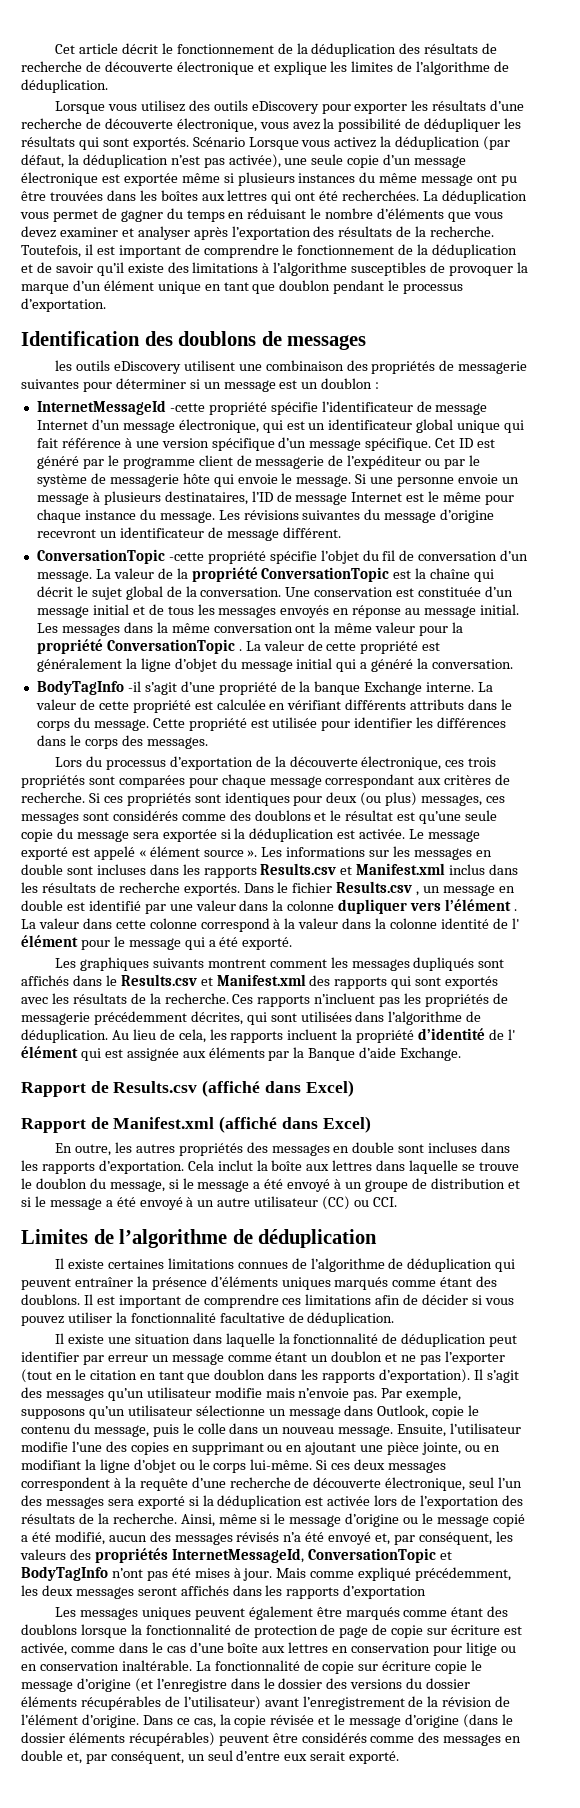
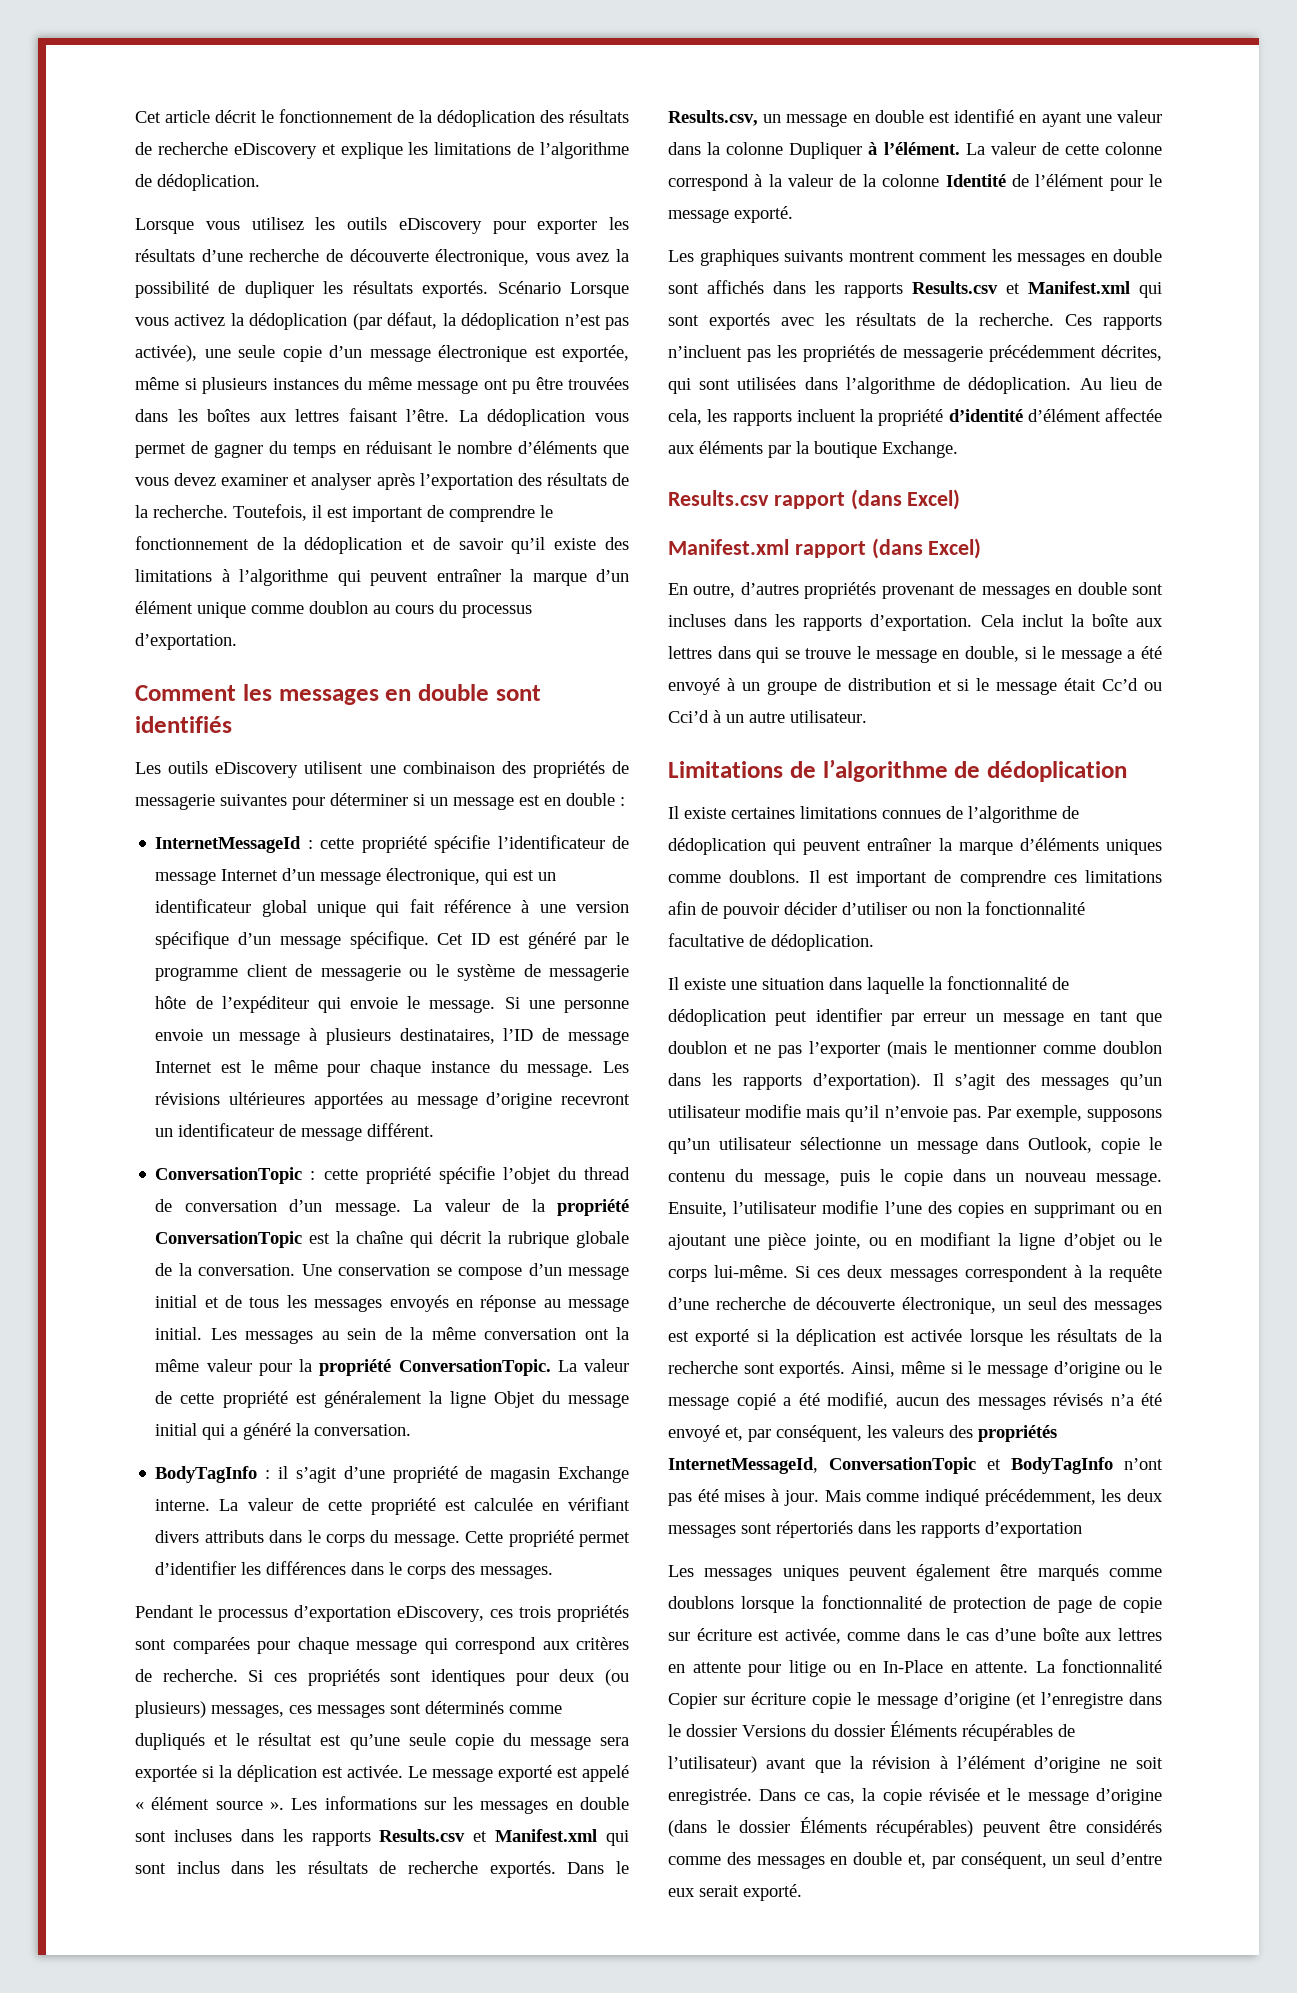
- Cet article décrit le fonctionnement de la déduplication des résultats de recherche de découverte électronique et explique les limites de l’algorithme de déduplication.
+ Cet article décrit le fonctionnement de la dédoplication des résultats de recherche eDiscovery et explique les limitations de l’algorithme de dédoplication.
- Lorsque vous utilisez des outils eDiscovery pour exporter les résultats d’une recherche de découverte électronique, vous avez la possibilité de dédupliquer les résultats qui sont exportés.
+ Lorsque vous utilisez les outils eDiscovery pour exporter les résultats d’une recherche de découverte électronique, vous avez la possibilité de dupliquer les résultats exportés.
- Scénario Lorsque vous activez la déduplication (par défaut, la déduplication n’est pas activée), une seule copie d’un message électronique est exportée même si plusieurs instances du même message ont pu être trouvées dans les boîtes aux lettres qui ont été recherchées. La déduplication vous permet de gagner du temps en réduisant le nombre d’éléments que vous devez examiner et analyser après l’exportation des résultats de la recherche.
+ Scénario Lorsque vous activez la dédoplication (par défaut, la dédoplication n’est pas activée), une seule copie d’un message électronique est exportée, même si plusieurs instances du même message ont pu être trouvées dans les boîtes aux lettres faisant l’être. La dédoplication vous permet de gagner du temps en réduisant le nombre d’éléments que vous devez examiner et analyser après l’exportation des résultats de la recherche.
- Toutefois, il est important de comprendre le fonctionnement de la déduplication et de savoir qu’il existe des limitations à l’algorithme susceptibles de provoquer la marque d’un élément unique en tant que doublon pendant le processus d’exportation.
- Identification des doublons de messages
- les outils eDiscovery utilisent une combinaison des propriétés de messagerie suivantes pour déterminer si un message est un doublon :
+ Toutefois, il est important de comprendre le fonctionnement de la dédoplication et de savoir qu’il existe des limitations à l’algorithme qui peuvent entraîner la marque d’un élément unique comme doublon au cours du processus d’exportation.
+ Comment les messages en double sont identifiés
+ Les outils eDiscovery utilisent une combinaison des propriétés de messagerie suivantes pour déterminer si un message est en double :
- InternetMessageId -cette propriété spécifie l’identificateur de message Internet d’un message électronique, qui est un identificateur global unique qui fait référence à une version spécifique d’un message spécifique.
+ InternetMessageId : cette propriété spécifie l’identificateur de message Internet d’un message électronique, qui est un identificateur global unique qui fait référence à une version spécifique d’un message spécifique.
- Cet ID est généré par le programme client de messagerie de l’expéditeur ou par le système de messagerie hôte qui envoie le message.
+ Cet ID est généré par le programme client de messagerie ou le système de messagerie hôte de l’expéditeur qui envoie le message.
- Les révisions suivantes du message d’origine recevront un identificateur de message différent.
+ Les révisions ultérieures apportées au message d’origine recevront un identificateur de message différent.
- ConversationTopic -cette propriété spécifie l’objet du fil de conversation d’un message.
+ ConversationTopic : cette propriété spécifie l’objet du thread de conversation d’un message.
- La valeur de la propriété ConversationTopic est la chaîne qui décrit le sujet global de la conversation.
+ La valeur de la propriété ConversationTopic est la chaîne qui décrit la rubrique globale de la conversation.
- Une conservation est constituée d’un message initial et de tous les messages envoyés en réponse au message initial.
+ Une conservation se compose d’un message initial et de tous les messages envoyés en réponse au message initial.
- Les messages dans la même conversation ont la même valeur pour la propriété ConversationTopic .
+ Les messages au sein de la même conversation ont la même valeur pour la propriété ConversationTopic.
- La valeur de cette propriété est généralement la ligne d’objet du message initial qui a généré la conversation.
+ La valeur de cette propriété est généralement la ligne Objet du message initial qui a généré la conversation.
- BodyTagInfo -il s’agit d’une propriété de la banque Exchange interne.
+ BodyTagInfo : il s’agit d’une propriété de magasin Exchange interne.
- La valeur de cette propriété est calculée en vérifiant différents attributs dans le corps du message.
+ La valeur de cette propriété est calculée en vérifiant divers attributs dans le corps du message.
- Cette propriété est utilisée pour identifier les différences dans le corps des messages.
+ Cette propriété permet d’identifier les différences dans le corps des messages.
- Lors du processus d’exportation de la découverte électronique, ces trois propriétés sont comparées pour chaque message correspondant aux critères de recherche.
+ Pendant le processus d’exportation eDiscovery, ces trois propriétés sont comparées pour chaque message qui correspond aux critères de recherche.
- Si ces propriétés sont identiques pour deux (ou plus) messages, ces messages sont considérés comme des doublons et le résultat est qu’une seule copie du message sera exportée si la déduplication est activée.
+ Si ces propriétés sont identiques pour deux (ou plusieurs) messages, ces messages sont déterminés comme dupliqués et le résultat est qu’une seule copie du message sera exportée si la déplication est activée.
- Les informations sur les messages en double sont incluses dans les rapports Results.csv et Manifest.xml inclus dans les résultats de recherche exportés.
+ Les informations sur les messages en double sont incluses dans les rapports Results.csv et Manifest.xml qui sont inclus dans les résultats de recherche exportés.
- Dans le fichier Results.csv , un message en double est identifié par une valeur dans la colonne dupliquer vers l’élément . La valeur dans cette colonne correspond à la valeur dans la colonne identité de l' élément pour le message qui a été exporté.
+ Dans le Results.csv, un message en double est identifié en ayant une valeur dans la colonne Dupliquer à l’élément. La valeur de cette colonne correspond à la valeur de la colonne Identité de l’élément pour le message exporté.
- Les graphiques suivants montrent comment les messages dupliqués sont affichés dans le Results.csv et Manifest.xml des rapports qui sont exportés avec les résultats de la recherche.
+ Les graphiques suivants montrent comment les messages en double sont affichés dans les rapports Results.csv et Manifest.xml qui sont exportés avec les résultats de la recherche.
- Ces rapports n’incluent pas les propriétés de messagerie précédemment décrites, qui sont utilisées dans l’algorithme de déduplication.
+ Ces rapports n’incluent pas les propriétés de messagerie précédemment décrites, qui sont utilisées dans l’algorithme de dédoplication.
- Au lieu de cela, les rapports incluent la propriété d’identité de l' élément qui est assignée aux éléments par la Banque d’aide Exchange.
+ Au lieu de cela, les rapports incluent la propriété d’identité d’élément affectée aux éléments par la boutique Exchange.
- Rapport de Results.csv (affiché dans Excel)
- Rapport de Manifest.xml (affiché dans Excel)
+ Results.csv rapport (dans Excel)
+ Manifest.xml rapport (dans Excel)
- En outre, les autres propriétés des messages en double sont incluses dans les rapports d’exportation.
+ En outre, d’autres propriétés provenant de messages en double sont incluses dans les rapports d’exportation.
- Cela inclut la boîte aux lettres dans laquelle se trouve le doublon du message, si le message a été envoyé à un groupe de distribution et si le message a été envoyé à un autre utilisateur (CC) ou CCI.
- Limites de l’algorithme de déduplication
+ Cela inclut la boîte aux lettres dans qui se trouve le message en double, si le message a été envoyé à un groupe de distribution et si le message était Cc’d ou Cci’d à un autre utilisateur.
+ Limitations de l’algorithme de dédoplication
- Il existe certaines limitations connues de l’algorithme de déduplication qui peuvent entraîner la présence d’éléments uniques marqués comme étant des doublons.
+ Il existe certaines limitations connues de l’algorithme de dédoplication qui peuvent entraîner la marque d’éléments uniques comme doublons.
- Il est important de comprendre ces limitations afin de décider si vous pouvez utiliser la fonctionnalité facultative de déduplication.
+ Il est important de comprendre ces limitations afin de pouvoir décider d’utiliser ou non la fonctionnalité facultative de dédoplication.
- Il existe une situation dans laquelle la fonctionnalité de déduplication peut identifier par erreur un message comme étant un doublon et ne pas l’exporter (tout en le citation en tant que doublon dans les rapports d’exportation).
+ Il existe une situation dans laquelle la fonctionnalité de dédoplication peut identifier par erreur un message en tant que doublon et ne pas l’exporter (mais le mentionner comme doublon dans les rapports d’exportation).
- Il s’agit des messages qu’un utilisateur modifie mais n’envoie pas.
+ Il s’agit des messages qu’un utilisateur modifie mais qu’il n’envoie pas.
- Par exemple, supposons qu’un utilisateur sélectionne un message dans Outlook, copie le contenu du message, puis le colle dans un nouveau message.
+ Par exemple, supposons qu’un utilisateur sélectionne un message dans Outlook, copie le contenu du message, puis le copie dans un nouveau message.
- Si ces deux messages correspondent à la requête d’une recherche de découverte électronique, seul l’un des messages sera exporté si la déduplication est activée lors de l’exportation des résultats de la recherche.
+ Si ces deux messages correspondent à la requête d’une recherche de découverte électronique, un seul des messages est exporté si la déplication est activée lorsque les résultats de la recherche sont exportés.
- Mais comme expliqué précédemment, les deux messages seront affichés dans les rapports d’exportation
+ Mais comme indiqué précédemment, les deux messages sont répertoriés dans les rapports d’exportation
- Les messages uniques peuvent également être marqués comme étant des doublons lorsque la fonctionnalité de protection de page de copie sur écriture est activée, comme dans le cas d’une boîte aux lettres en conservation pour litige ou en conservation inaltérable. La fonctionnalité de copie sur écriture copie le message d’origine (et l’enregistre dans le dossier des versions du dossier éléments récupérables de l’utilisateur) avant l’enregistrement de la révision de l’élément d’origine.
+ Les messages uniques peuvent également être marqués comme doublons lorsque la fonctionnalité de protection de page de copie sur écriture est activée, comme dans le cas d’une boîte aux lettres en attente pour litige ou en In-Place en attente. La fonctionnalité Copier sur écriture copie le message d’origine (et l’enregistre dans le dossier Versions du dossier Éléments récupérables de l’utilisateur) avant que la révision à l’élément d’origine ne soit enregistrée.
- Dans ce cas, la copie révisée et le message d’origine (dans le dossier éléments récupérables) peuvent être considérés comme des messages en double et, par conséquent, un seul d’entre eux serait exporté.
+ Dans ce cas, la copie révisée et le message d’origine (dans le dossier Éléments récupérables) peuvent être considérés comme des messages en double et, par conséquent, un seul d’entre eux serait exporté.

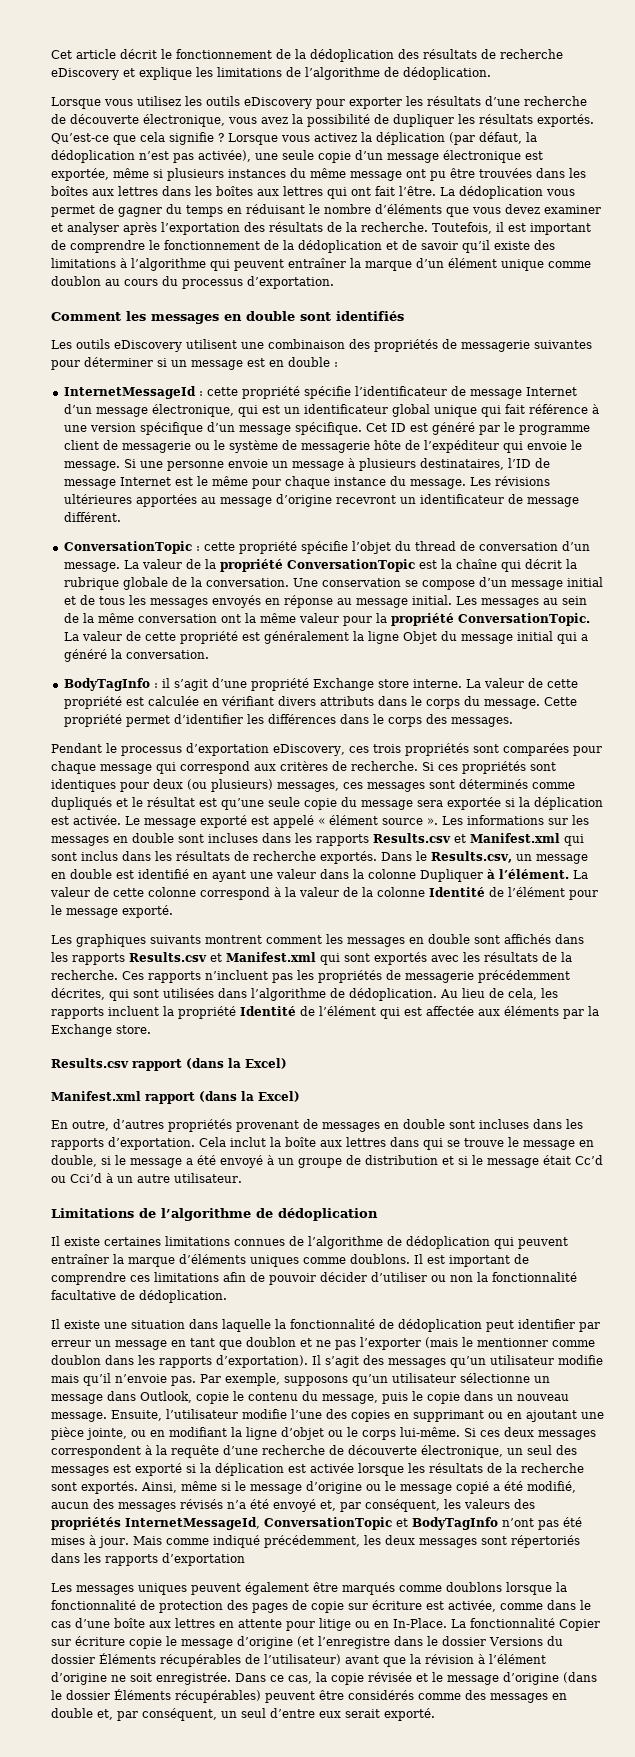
- Scénario Lorsque vous activez la dédoplication (par défaut, la dédoplication n’est pas activée), une seule copie d’un message électronique est exportée, même si plusieurs instances du même message ont pu être trouvées dans les boîtes aux lettres faisant l’être.
+ Qu’est-ce que cela signifie ? Lorsque vous activez la déplication (par défaut, la dédoplication n’est pas activée), une seule copie d’un message électronique est exportée, même si plusieurs instances du même message ont pu être trouvées dans les boîtes aux lettres dans les boîtes aux lettres qui ont fait l’être.
- BodyTagInfo : il s’agit d’une propriété de magasin Exchange interne.
+ BodyTagInfo : il s’agit d’une propriété Exchange store interne.
- Au lieu de cela, les rapports incluent la propriété d’identité d’élément affectée aux éléments par la boutique Exchange.
+ Au lieu de cela, les rapports incluent la propriété Identité de l’élément qui est affectée aux éléments par la Exchange store.
- Results.csv rapport (dans Excel)
+ Results.csv rapport (dans la Excel)
- Manifest.xml rapport (dans Excel)
+ Manifest.xml rapport (dans la Excel)
- Les messages uniques peuvent également être marqués comme doublons lorsque la fonctionnalité de protection de page de copie sur écriture est activée, comme dans le cas d’une boîte aux lettres en attente pour litige ou en In-Place en attente.
+ Les messages uniques peuvent également être marqués comme doublons lorsque la fonctionnalité de protection des pages de copie sur écriture est activée, comme dans le cas d’une boîte aux lettres en attente pour litige ou en In-Place.

